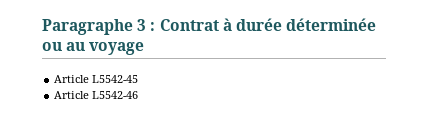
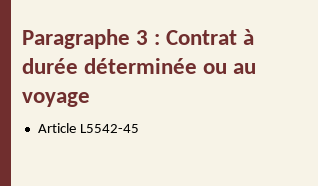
- Article L5542-46

